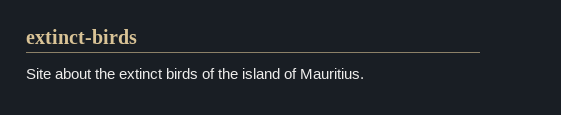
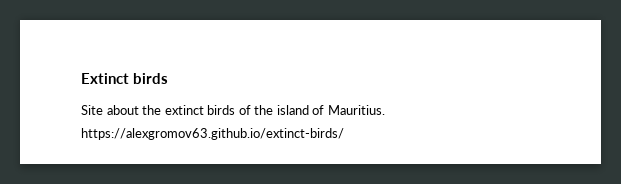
- extinct-birds
+ Extinct birds
+ https://alexgromov63.github.io/extinct-birds/

